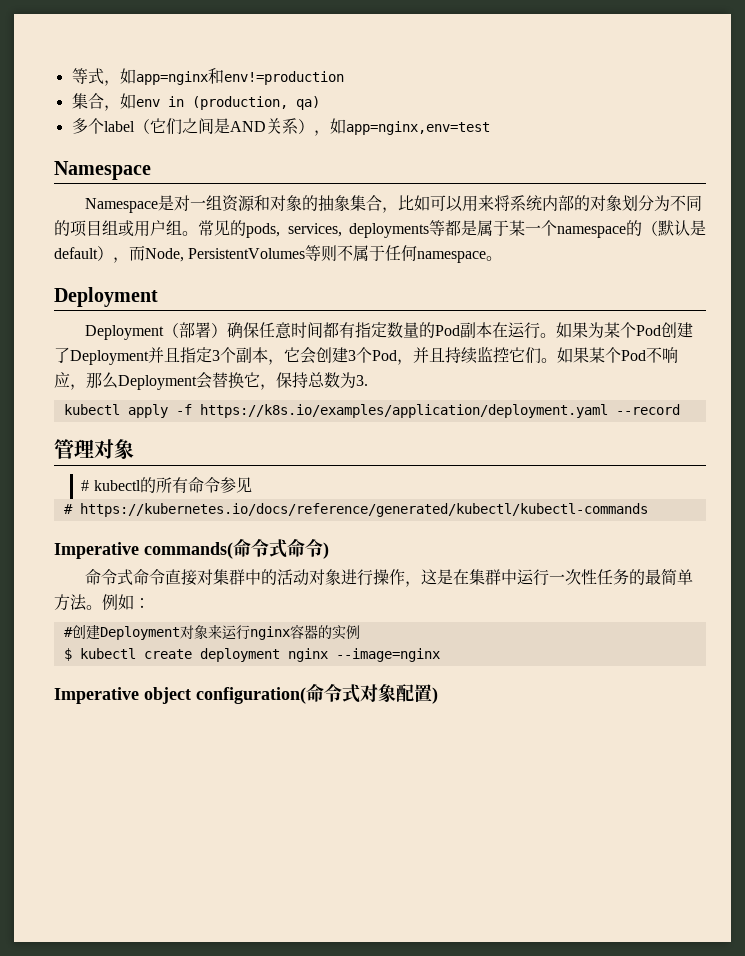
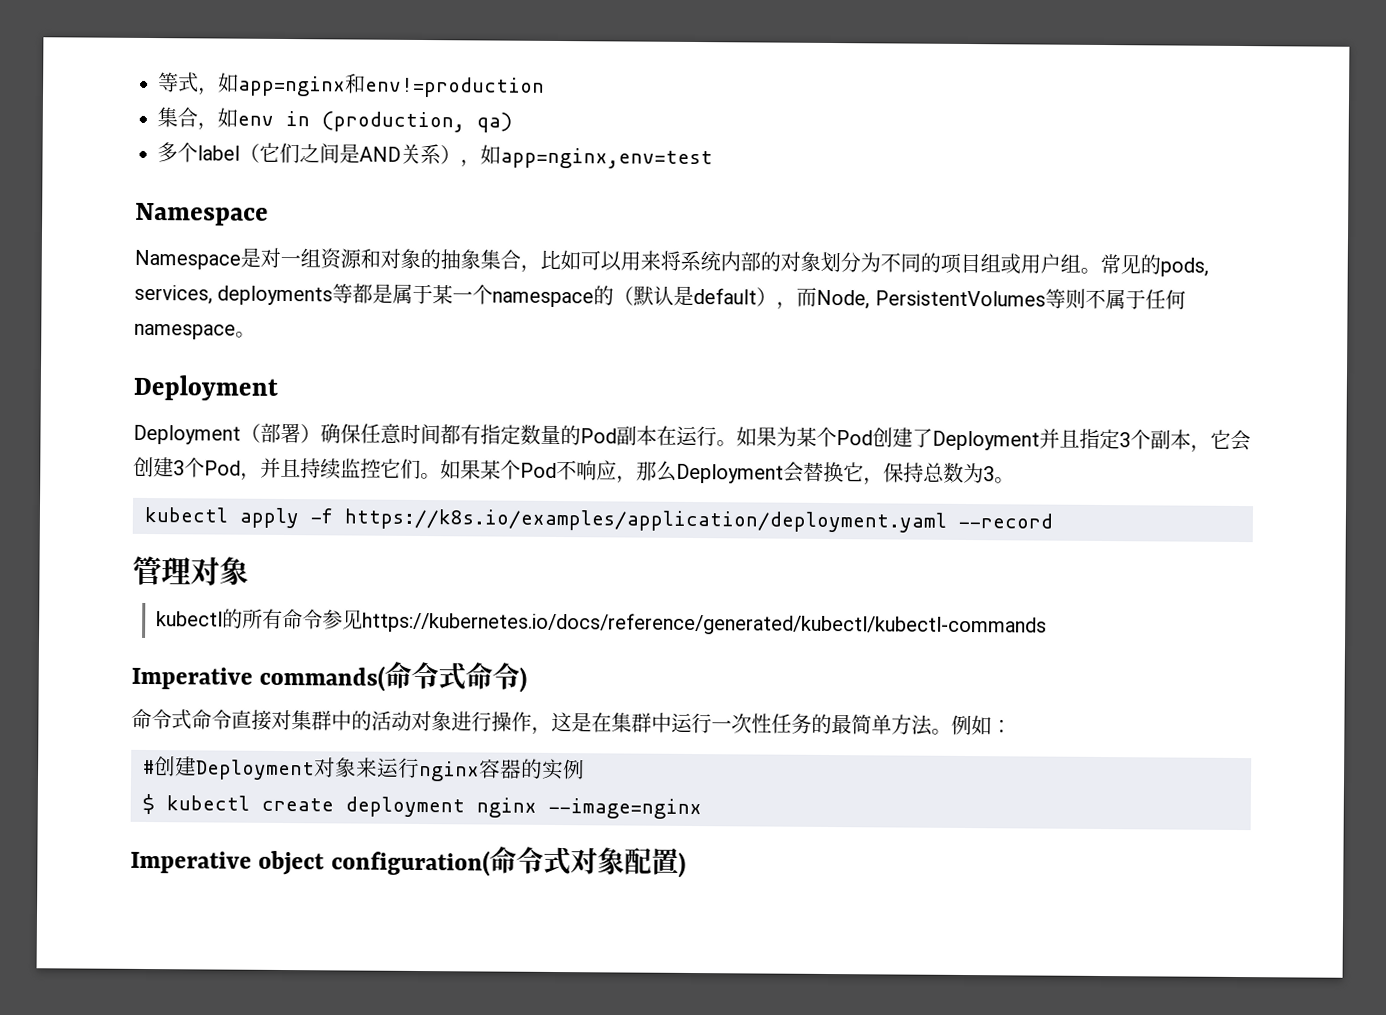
- 如果某个Pod不响应，那么Deployment会替换它，保持总数为3.
+ 如果某个Pod不响应，那么Deployment会替换它，保持总数为3。
- # kubectl的所有命令参见
- # https://kubernetes.io/docs/reference/generated/kubectl/kubectl-commands
+ kubectl的所有命令参见https://kubernetes.io/docs/reference/generated/kubectl/kubectl-commands

